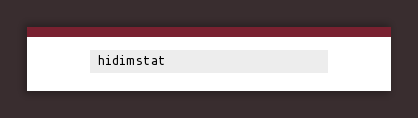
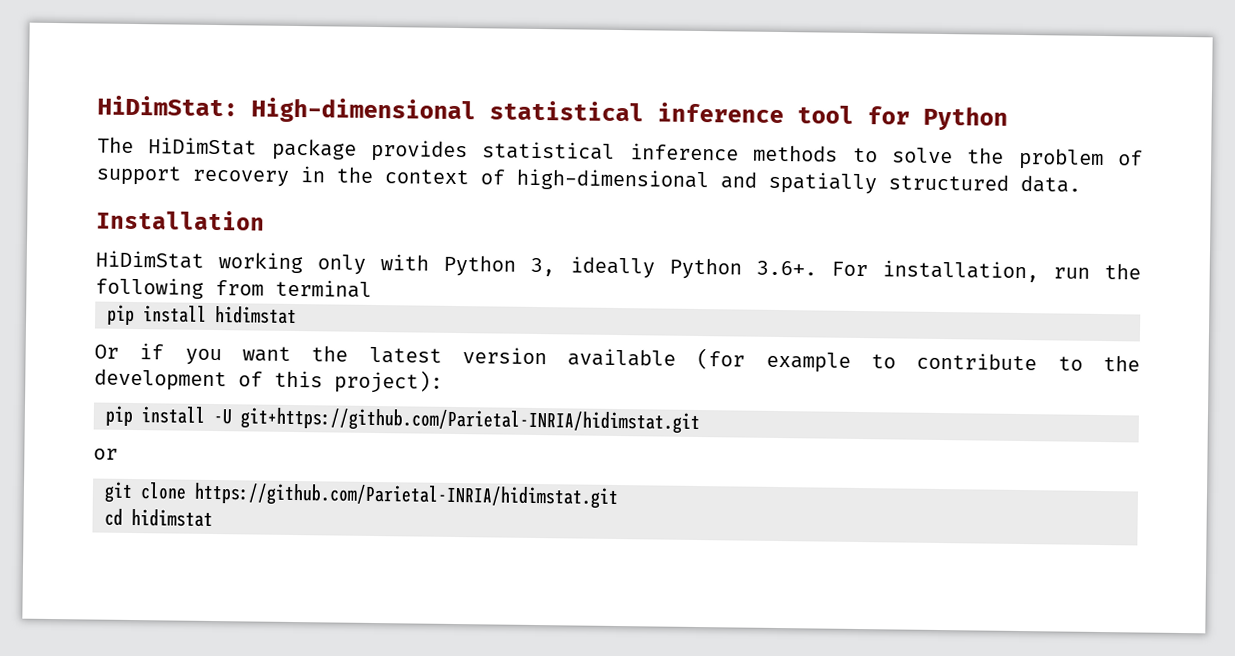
- hidimstat
+ HiDimStat: High-dimensional statistical inference tool for Python
+ The HiDimStat package provides statistical inference methods to solve the problem of support recovery in the context of high-dimensional and spatially structured data.
+ Installation
+ HiDimStat working only with Python 3, ideally Python 3.6+. For installation, run the following from terminal
+ pip install hidimstat
+ Or if you want the latest version available (for example to contribute to the development of this project):
+ pip install -U git+https://github.com/Parietal-INRIA/hidimstat.git
+ or
+ git clone https://github.com/Parietal-INRIA/hidimstat.git
+ cd hidimstat

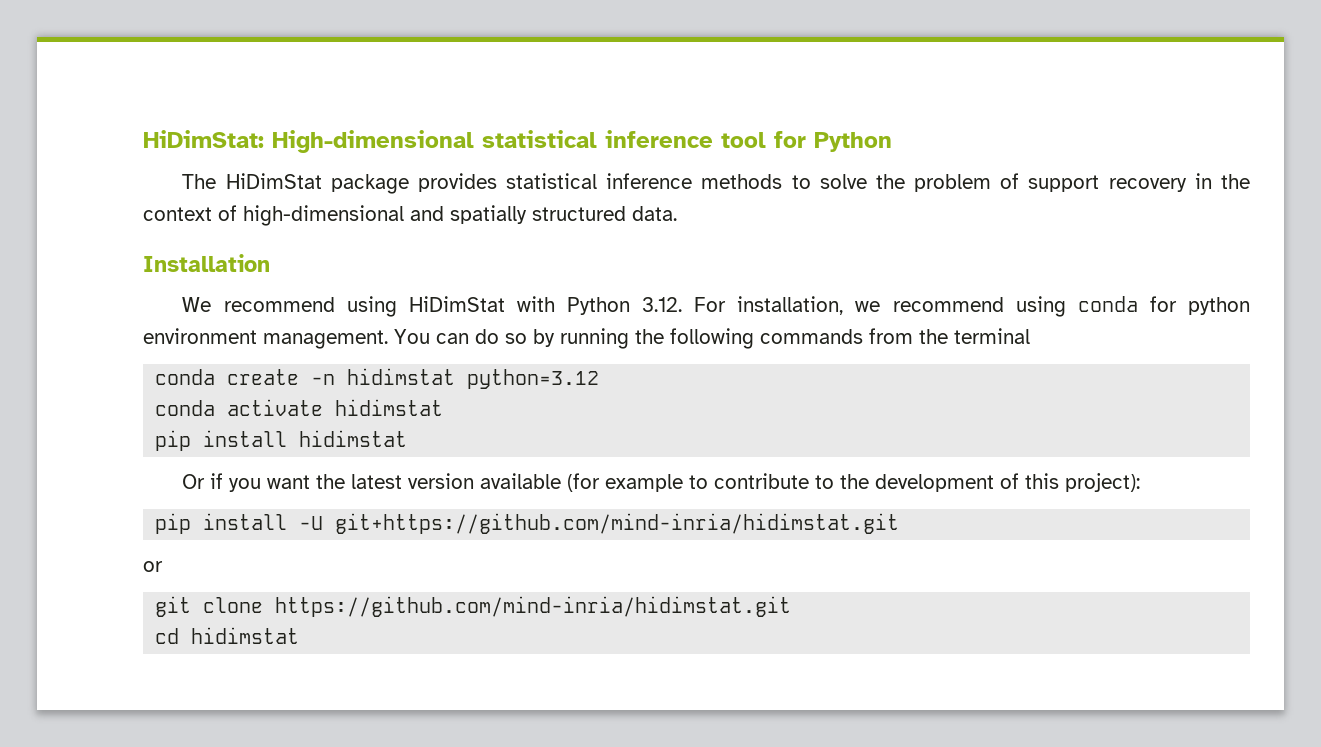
- HiDimStat working only with Python 3, ideally Python 3.6+. For installation, run the following from terminal
+ We recommend using HiDimStat with Python 3.12. For installation, we recommend using conda for python environment management. You can do so by running the following commands from the terminal
+ conda create -n hidimstat python=3.12
+ conda activate hidimstat
- pip install -U git+https://github.com/Parietal-INRIA/hidimstat.git
+ pip install -U git+https://github.com/mind-inria/hidimstat.git
- git clone https://github.com/Parietal-INRIA/hidimstat.git
+ git clone https://github.com/mind-inria/hidimstat.git

